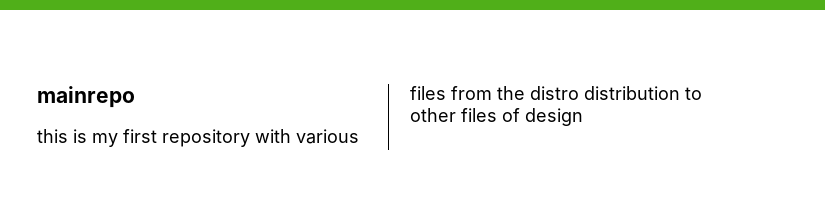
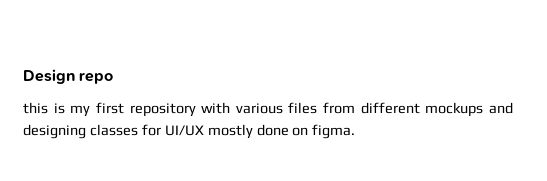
- mainrepo
+ Design repo
- this is my first repository with various files from the distro distribution to other files of design
+ this is my first repository with various files from different mockups and designing classes for UI/UX mostly done on figma.

